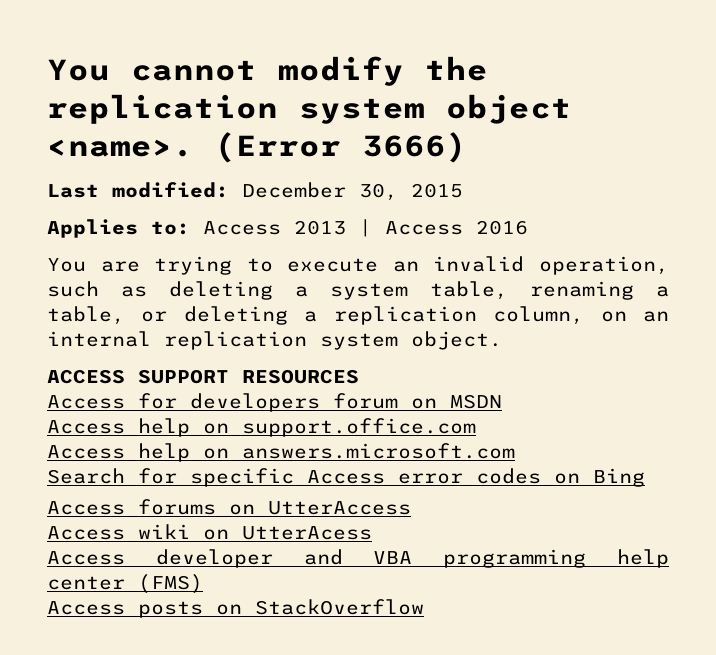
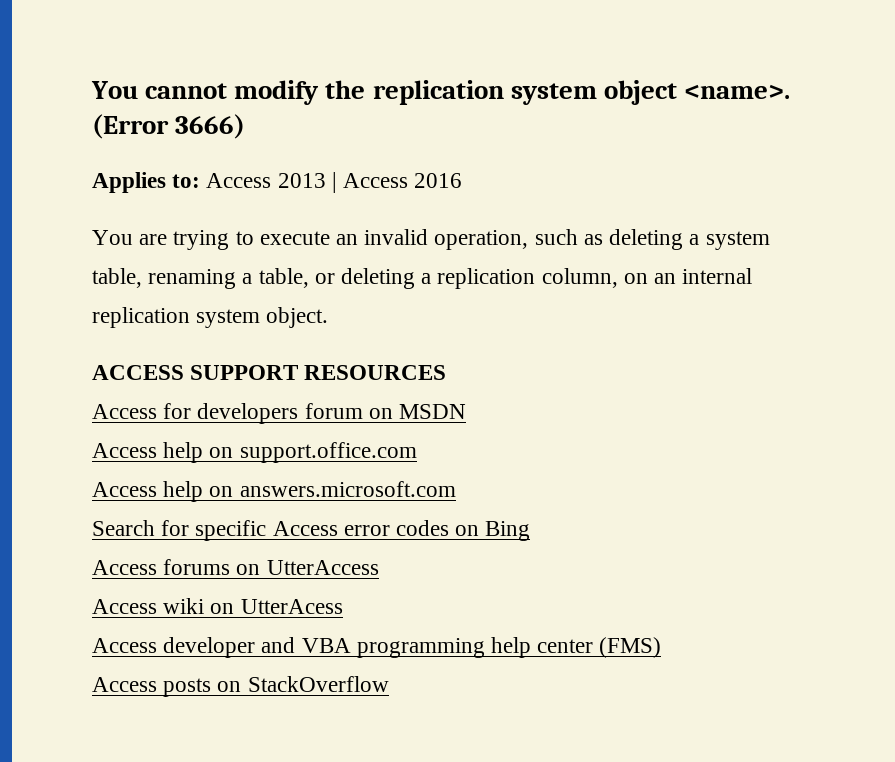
- Last modified: December 30, 2015

